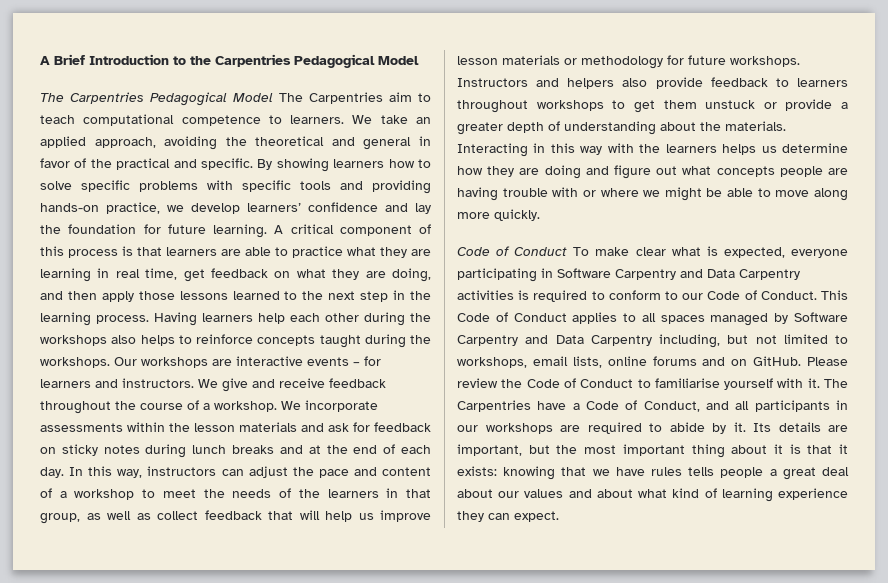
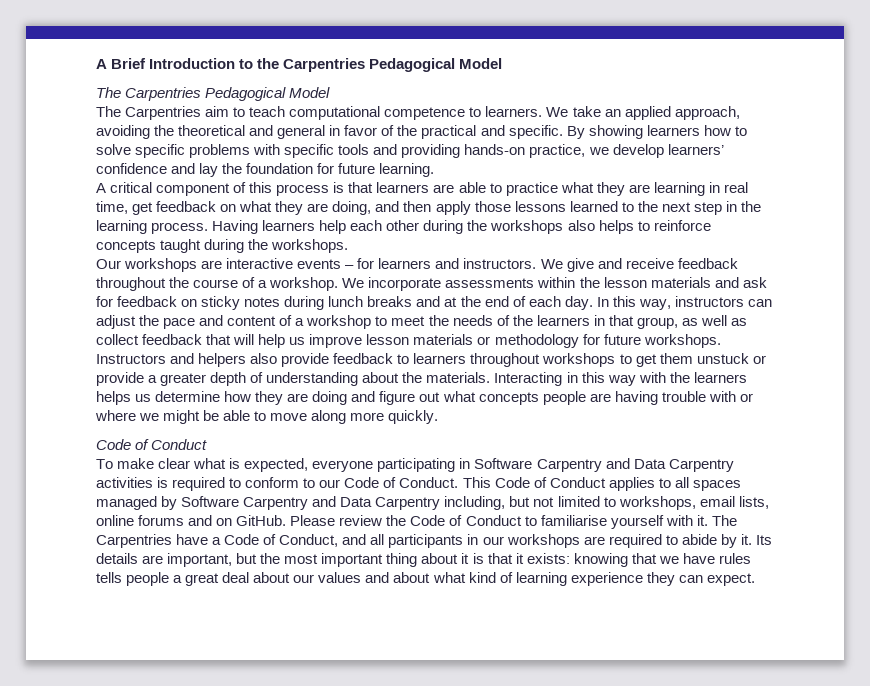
- The Carpentries Pedagogical Model The Carpentries aim to teach computational competence to learners.
+ The Carpentries Pedagogical Model
+ The Carpentries aim to teach computational competence to learners.
- By showing learners how to solve specific problems with specific tools and providing hands-on practice, we develop learners’ confidence and lay the foundation for future learning. A critical component of this process is that learners are able to practice what they are learning in real time, get feedback on what they are doing, and then apply those lessons learned to the next step in the learning process.
+ By showing learners how to solve specific problems with specific tools and providing hands-on practice, we develop learners’ confidence and lay the foundation for future learning.
+ A critical component of this process is that learners are able to practice what they are learning in real time, get feedback on what they are doing, and then apply those lessons learned to the next step in the learning process.
- Having learners help each other during the workshops also helps to reinforce concepts taught during the workshops. Our workshops are interactive events – for learners and instructors.
+ Having learners help each other during the workshops also helps to reinforce concepts taught during the workshops.
+ Our workshops are interactive events – for learners and instructors.
  Interacting in this way with the learners helps us determine how they are doing and figure out what concepts people are having trouble with or where we might be able to move along more quickly.
- Code of Conduct To make clear what is expected, everyone participating in Software Carpentry and Data Carpentry activities is required to conform to our Code of Conduct.
+ Code of Conduct
+ To make clear what is expected, everyone participating in Software Carpentry and Data Carpentry activities is required to conform to our Code of Conduct.

